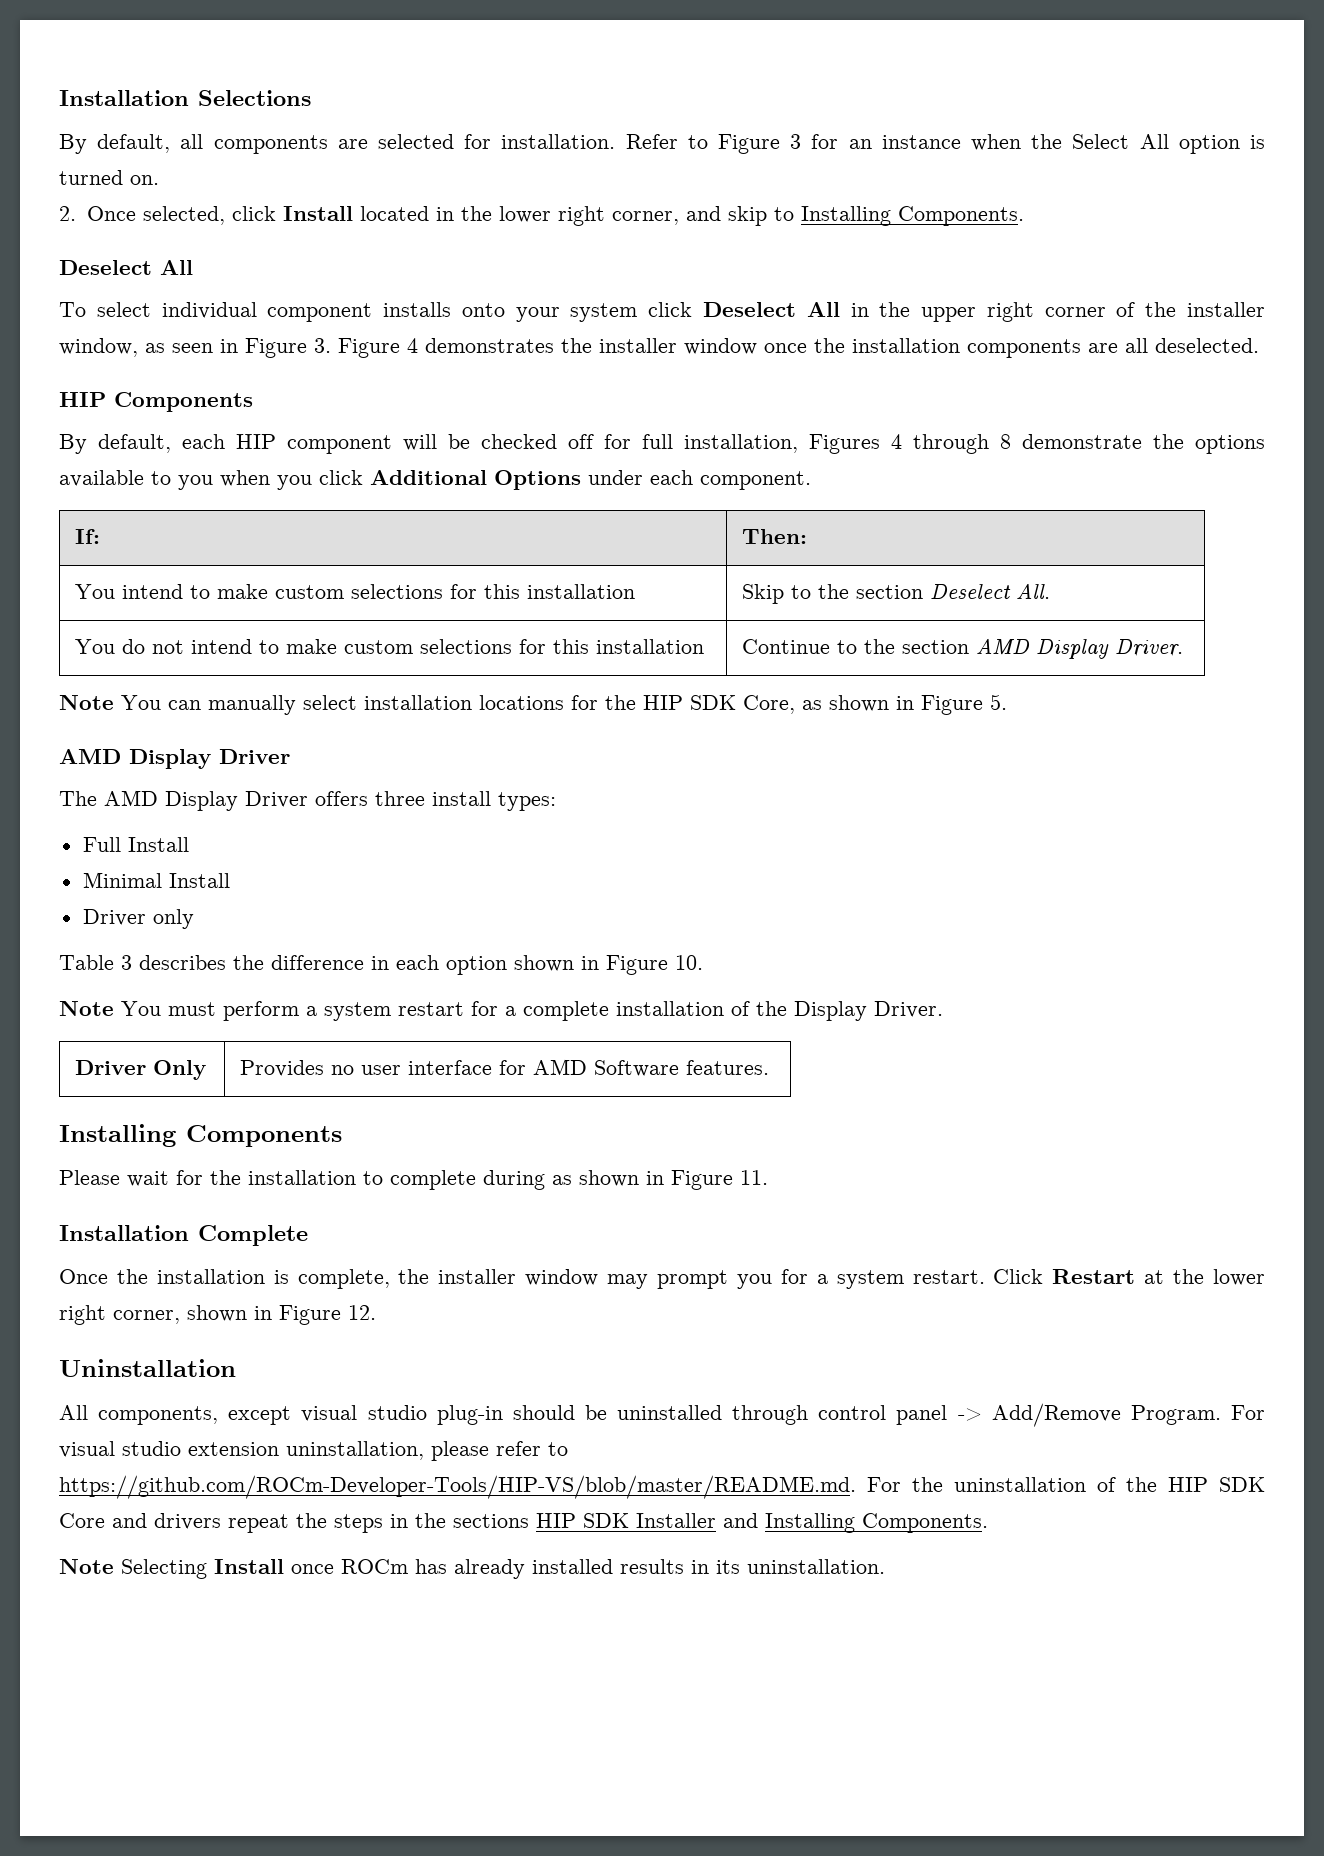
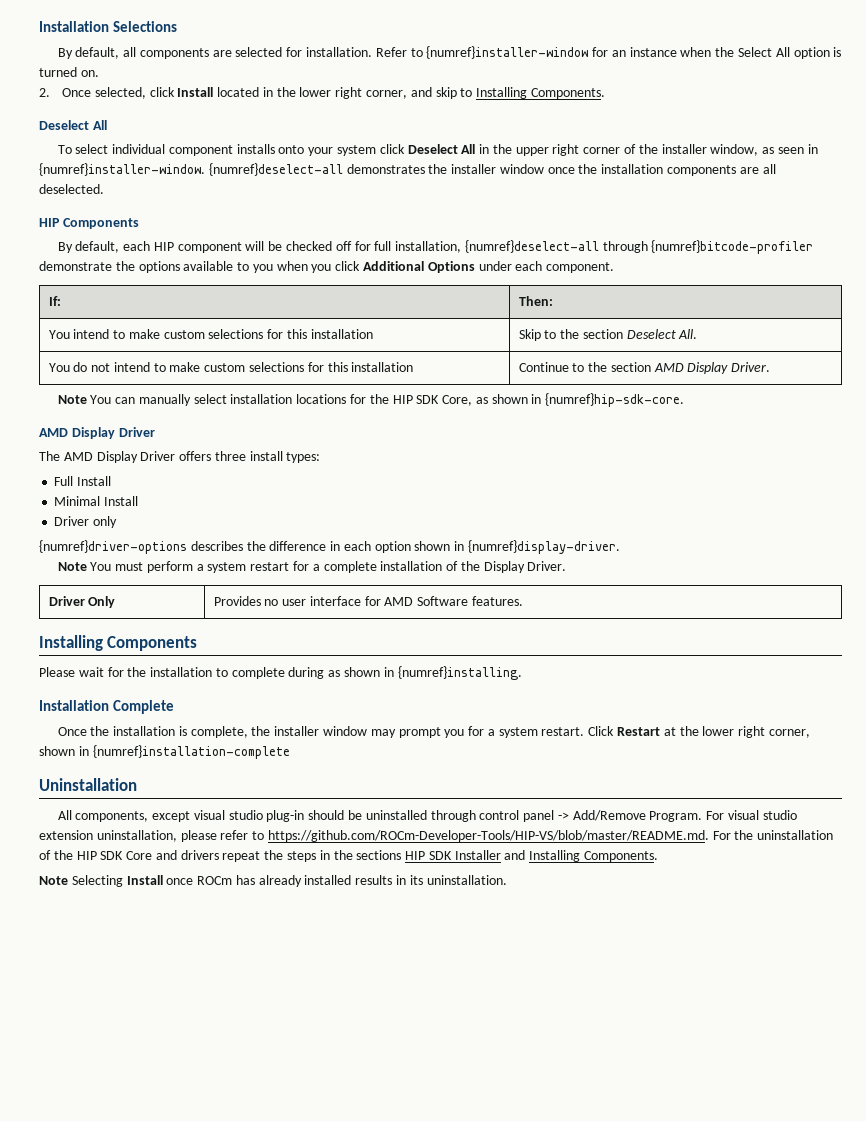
- Refer to Figure 3 for an instance when the Select All option is turned on.
+ Refer to {numref}installer-window for an instance when the Select All option is turned on.
- To select individual component installs onto your system click Deselect All in the upper right corner of the installer window, as seen in Figure 3. Figure 4 demonstrates the installer window once the installation components are all deselected.
+ To select individual component installs onto your system click Deselect All in the upper right corner of the installer window, as seen in {numref}installer-window. {numref}deselect-all demonstrates the installer window once the installation components are all deselected.
- By default, each HIP component will be checked off for full installation, Figures 4 through 8 demonstrate the options available to you when you click Additional Options under each component.
+ By default, each HIP component will be checked off for full installation, {numref}deselect-all through {numref}bitcode-profiler demonstrate the options available to you when you click Additional Options under each component.
- Note You can manually select installation locations for the HIP SDK Core, as shown in Figure 5.
+ Note You can manually select installation locations for the HIP SDK Core, as shown in {numref}hip-sdk-core.
- Table 3 describes the difference in each option shown in Figure 10.
+ {numref}driver-options describes the difference in each option shown in {numref}display-driver.
- Please wait for the installation to complete during as shown in Figure 11.
+ Please wait for the installation to complete during as shown in {numref}installing.
- Click Restart at the lower right corner, shown in Figure 12.
+ Click Restart at the lower right corner, shown in {numref}installation-complete

